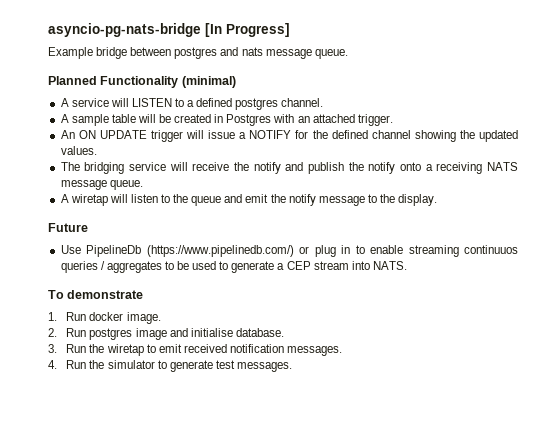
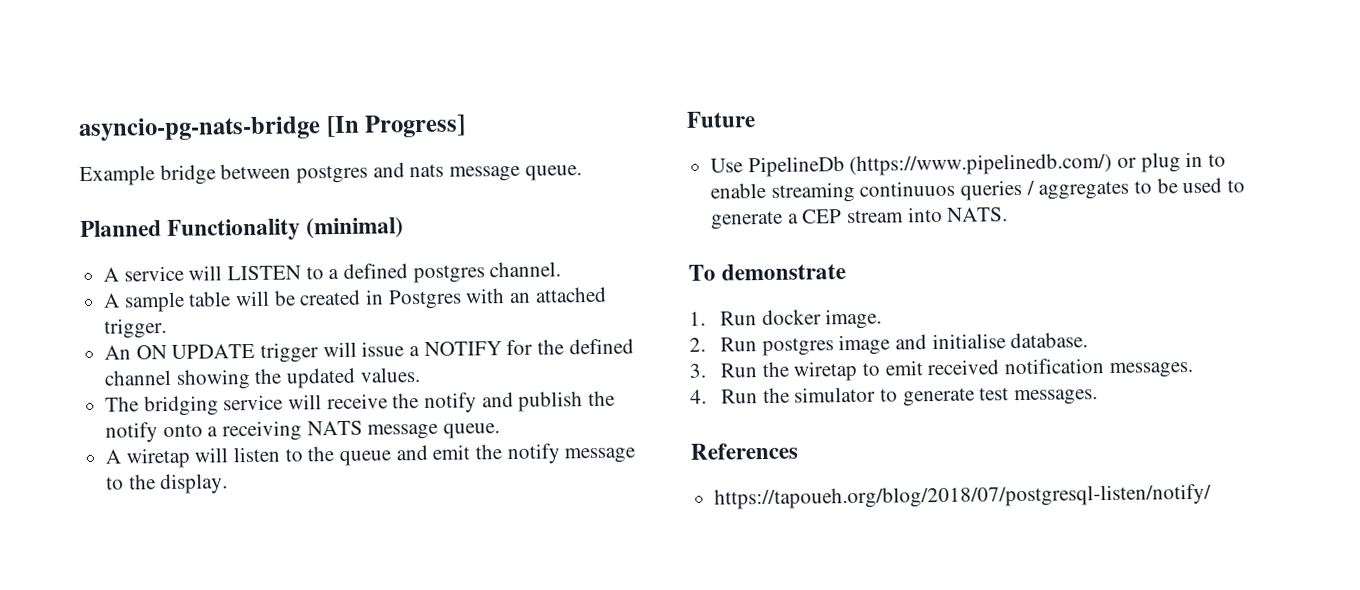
+ References
+ https://tapoueh.org/blog/2018/07/postgresql-listen/notify/

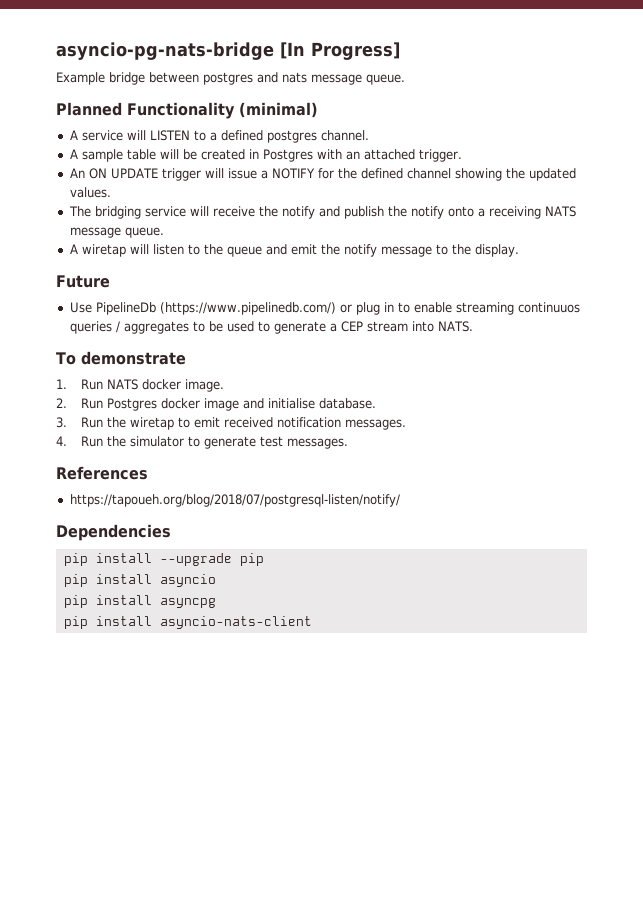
- 1. Run docker image.
+ 1. Run NATS docker image.
- 2. Run postgres image and initialise database.
+ 2. Run Postgres docker image and initialise database.
+ Dependencies
+ pip install --upgrade pip
+ pip install asyncio
+ pip install asyncpg
+ pip install asyncio-nats-client

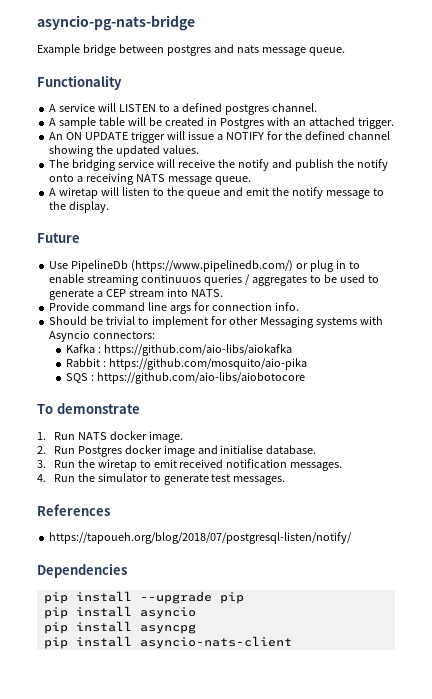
- asyncio-pg-nats-bridge [In Progress]
+ asyncio-pg-nats-bridge
- Planned Functionality (minimal)
+ Functionality
+ Provide command line args for connection info.
+ Should be trivial to implement for other Messaging systems with Asyncio connectors:
+ Kafka : https://github.com/aio-libs/aiokafka
+ Rabbit : https://github.com/mosquito/aio-pika
+ SQS : https://github.com/aio-libs/aiobotocore

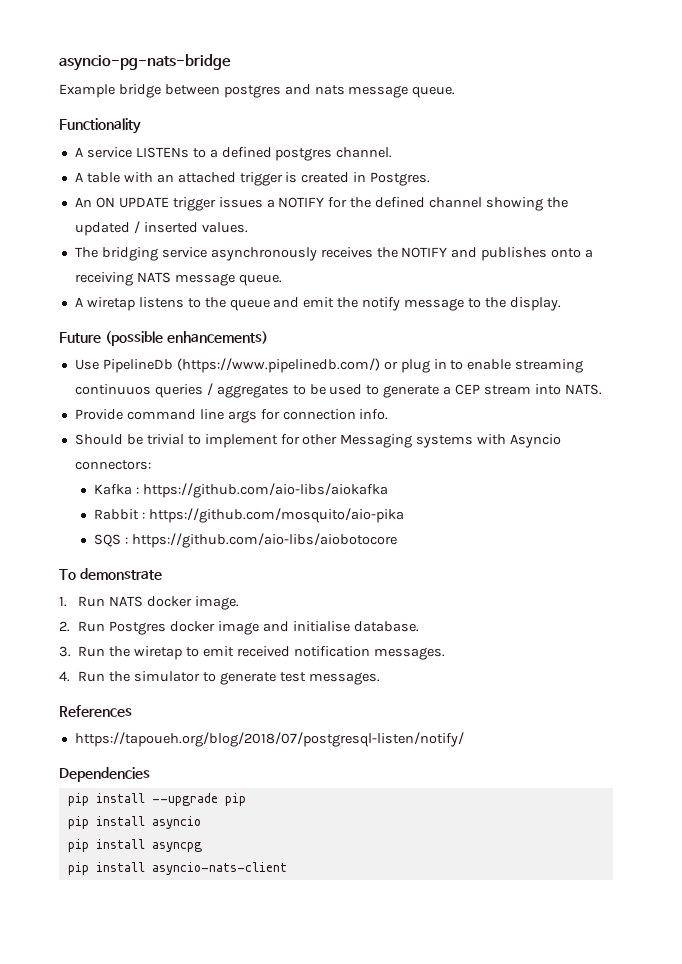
- A service will LISTEN to a defined postgres channel.
+ A service LISTENs to a defined postgres channel.
- A sample table will be created in Postgres with an attached trigger.
+ A table with an attached trigger is created in Postgres.
- An ON UPDATE trigger will issue a NOTIFY for the defined channel showing the updated values.
+ An ON UPDATE trigger issues a NOTIFY for the defined channel showing the updated / inserted values.
- The bridging service will receive the notify and publish the notify onto a receiving NATS message queue.
+ The bridging service asynchronously receives the NOTIFY and publishes onto a receiving NATS message queue.
- A wiretap will listen to the queue and emit the notify message to the display.
+ A wiretap listens to the queue and emit the notify message to the display.
- Future
+ Future (possible enhancements)

